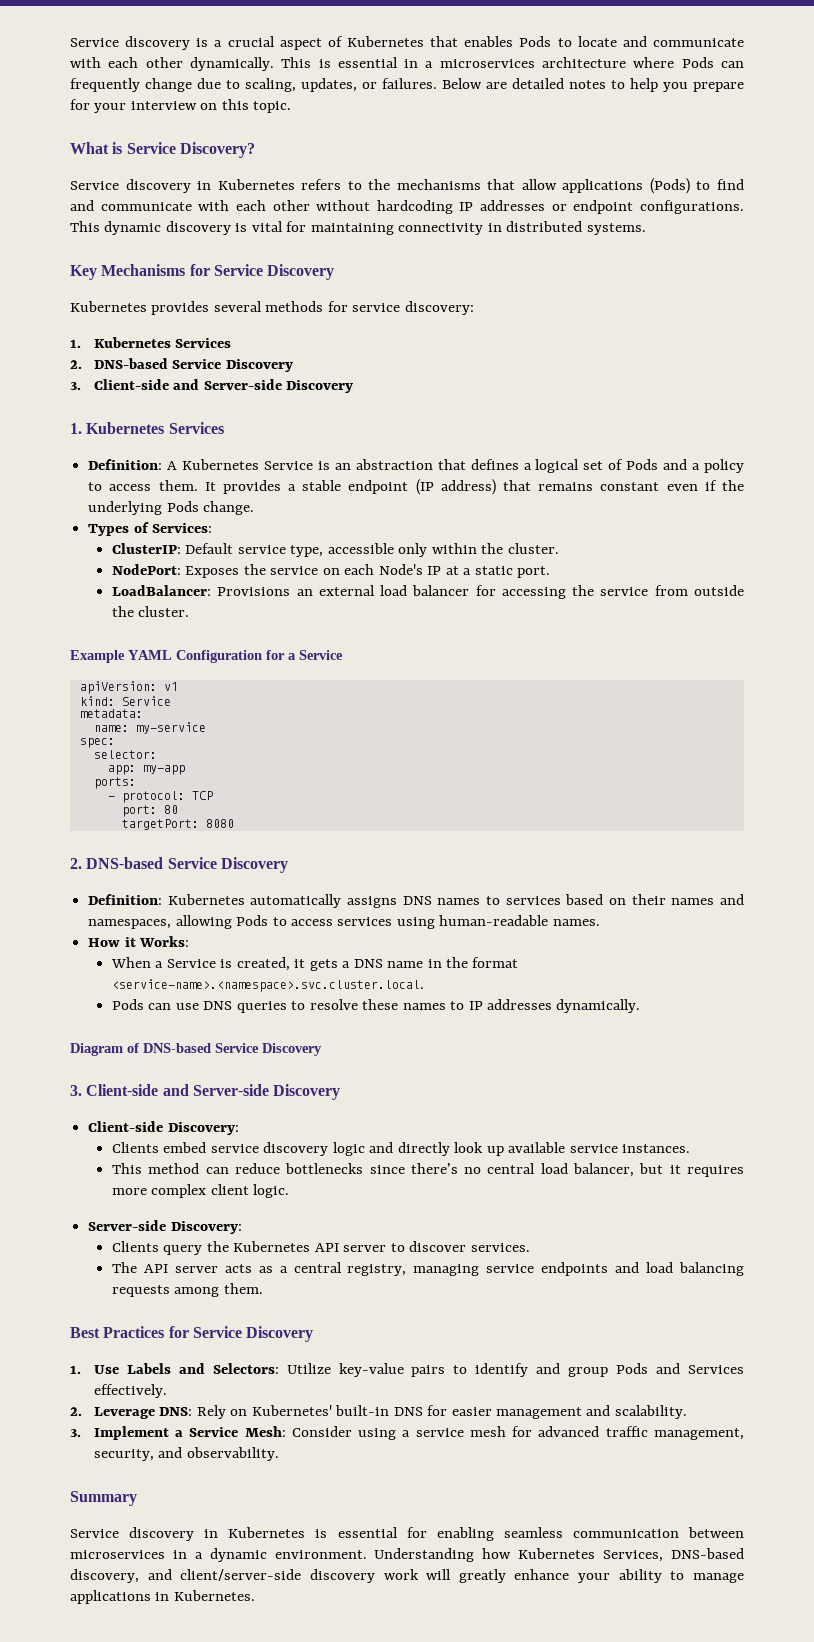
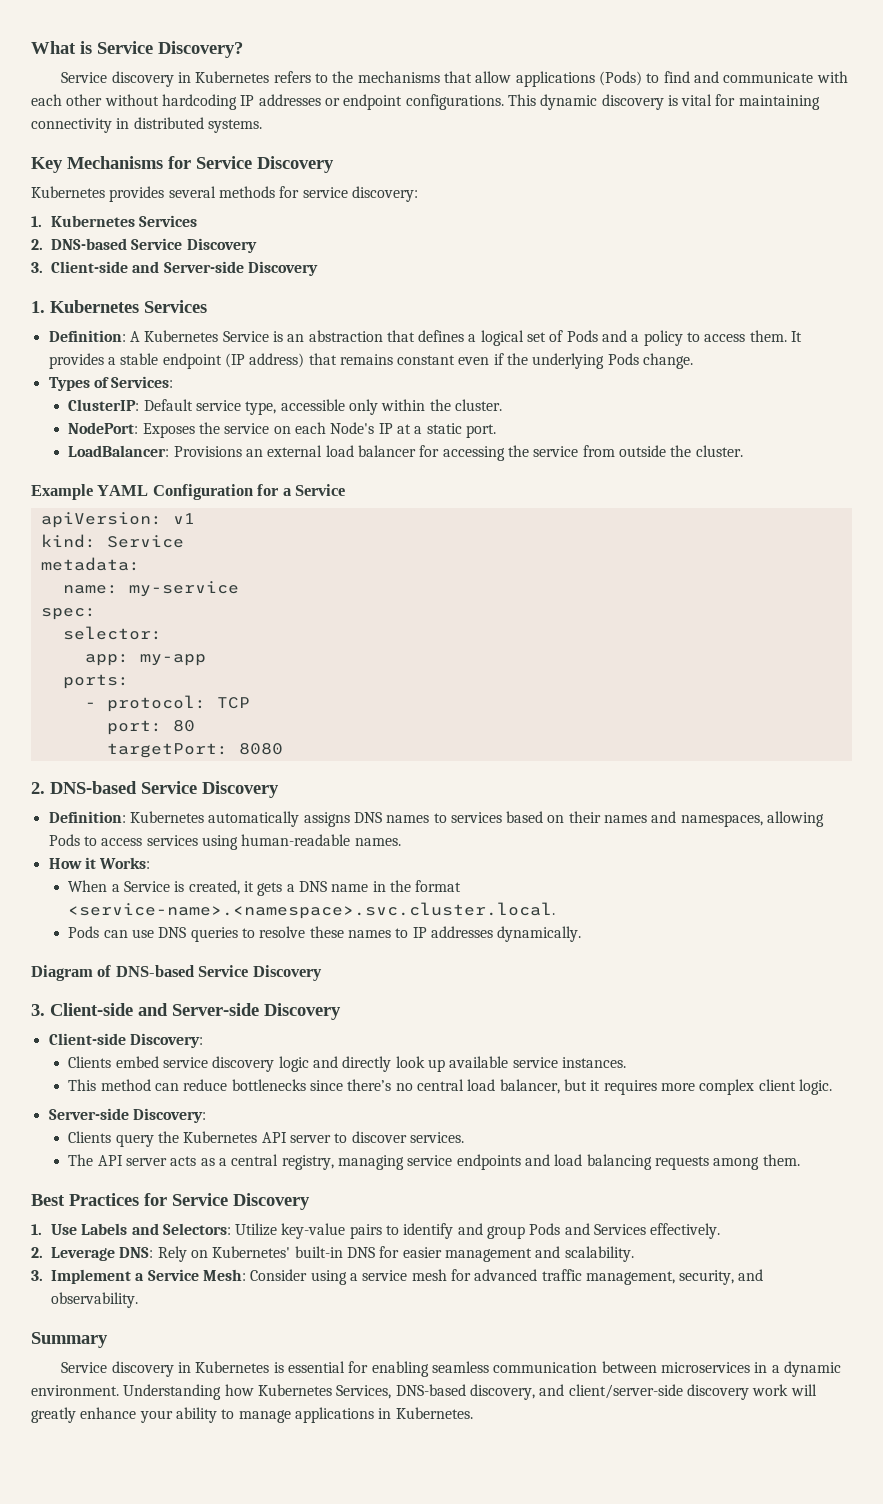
- Service discovery is a crucial aspect of Kubernetes that enables Pods to locate and communicate with each other dynamically. This is essential in a microservices architecture where Pods can frequently change due to scaling, updates, or failures. Below are detailed notes to help you prepare for your interview on this topic.

